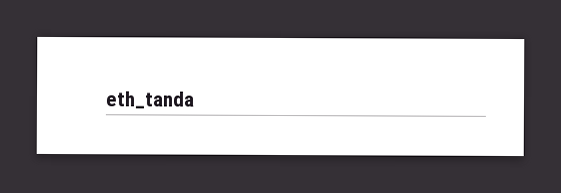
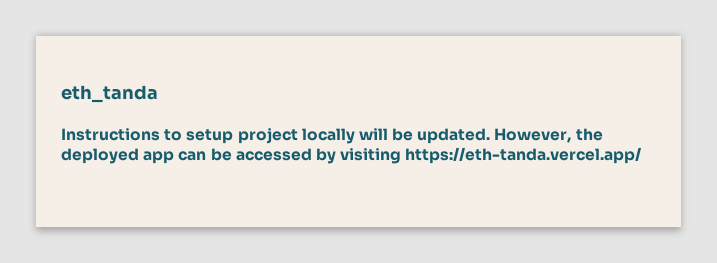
+ Instructions to setup project locally will be updated. However, the deployed app can be accessed by visiting https://eth-tanda.vercel.app/

